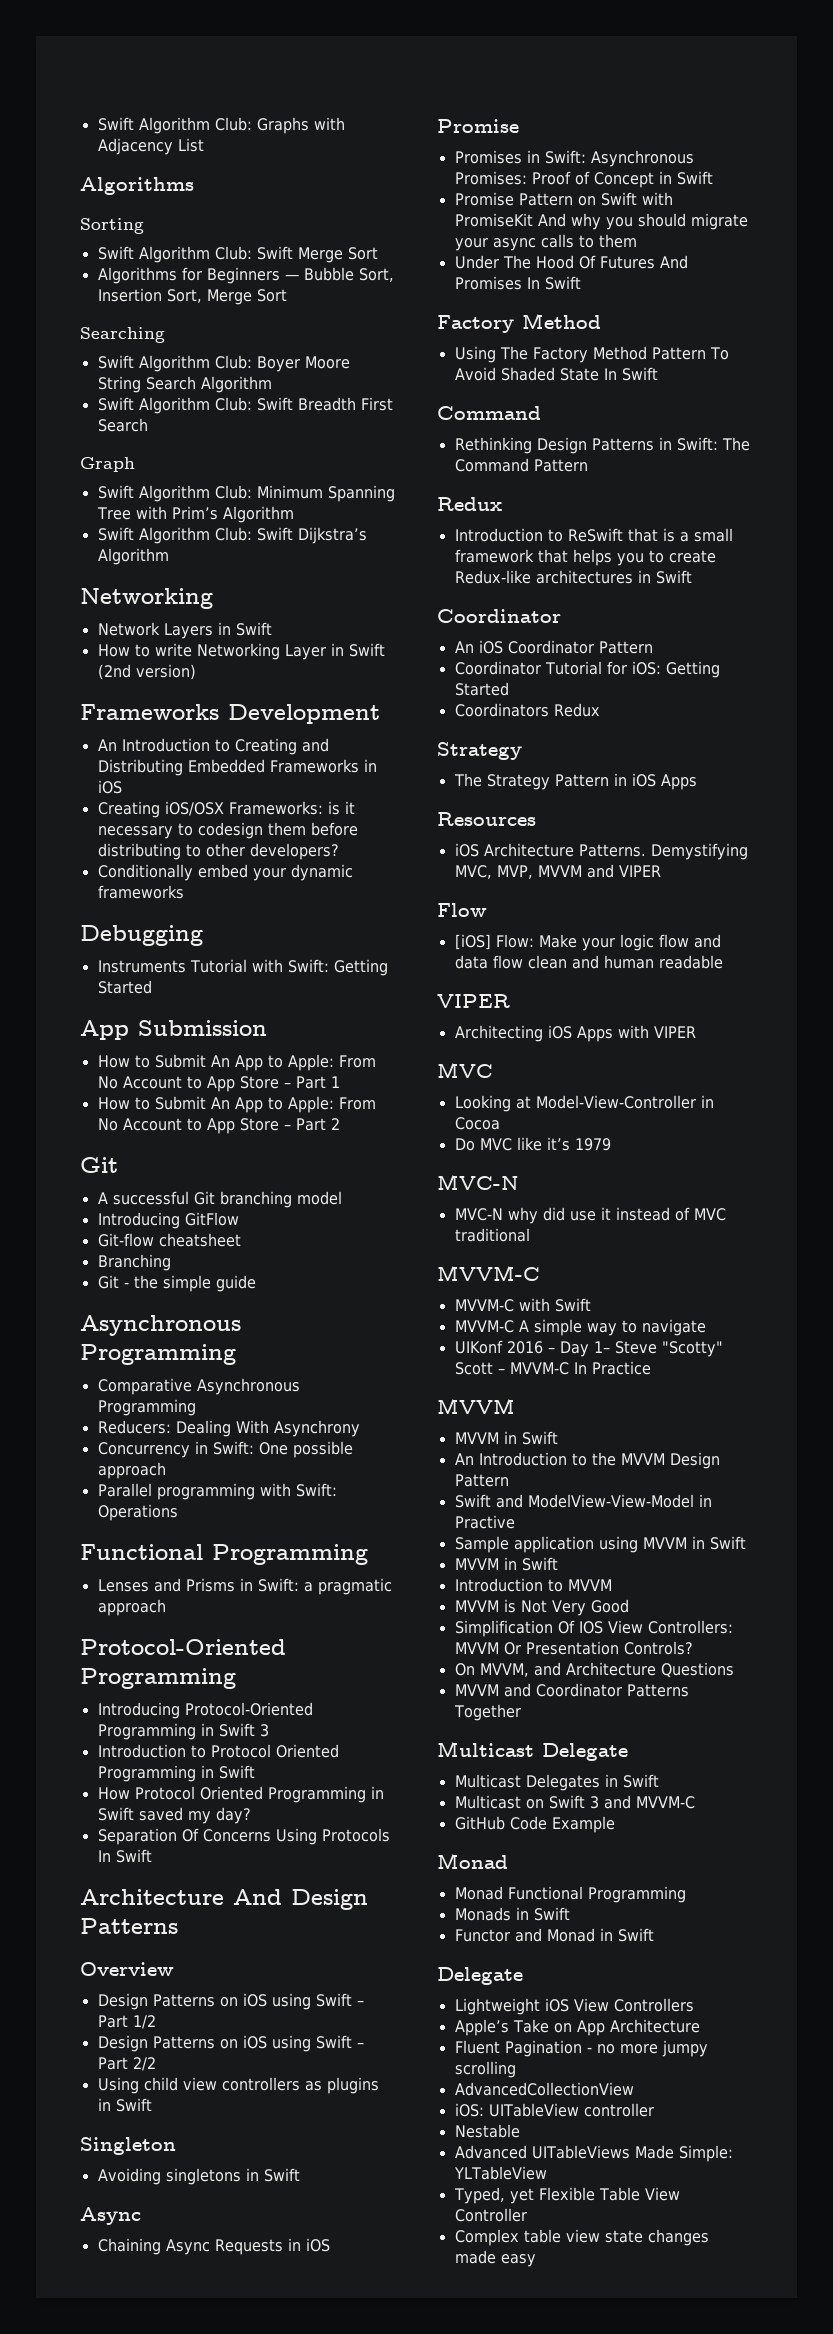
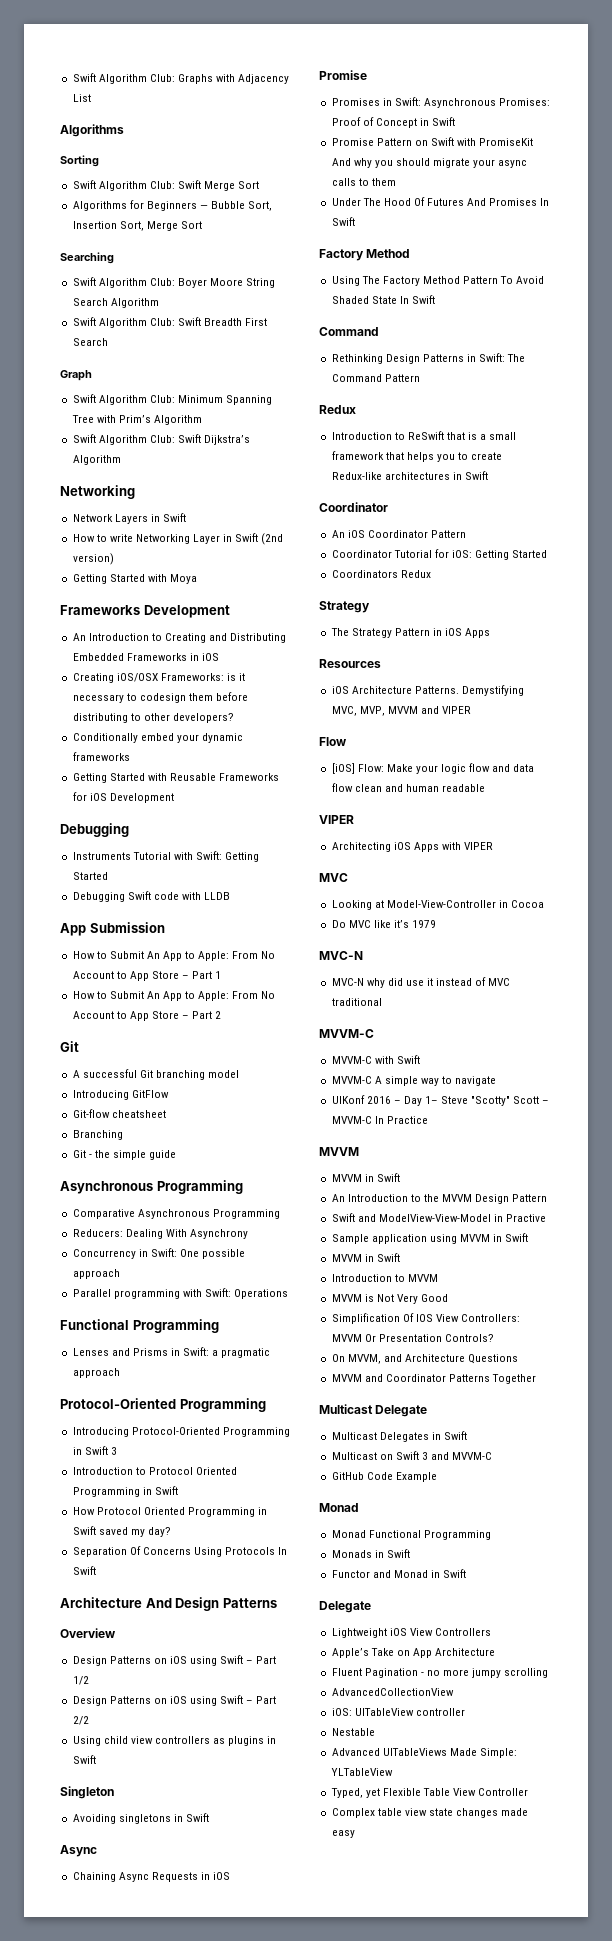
+ Getting Started with Moya
+ Getting Started with Reusable Frameworks for iOS Development
+ Debugging Swift code with LLDB

